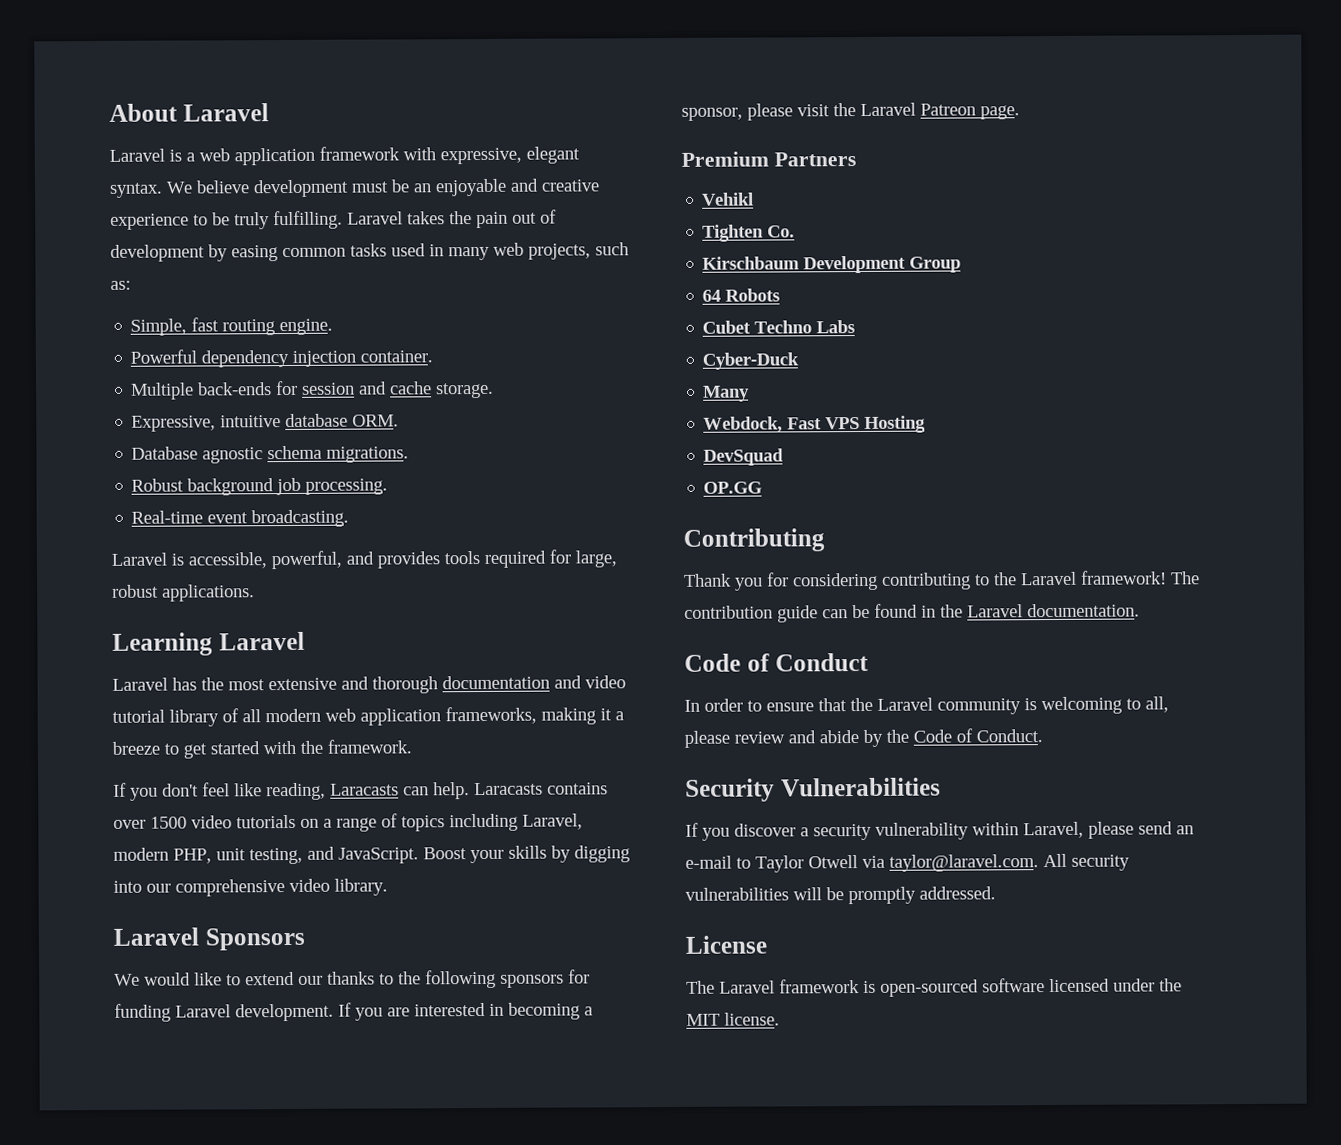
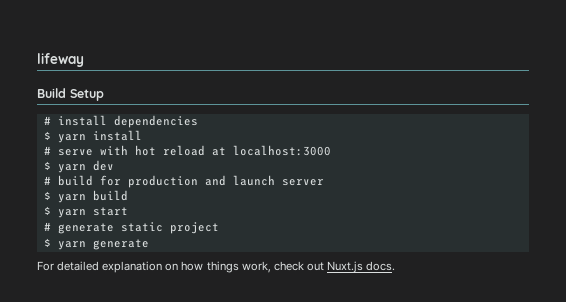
- About Laravel
- Laravel is a web application framework with expressive, elegant syntax. We believe development must be an enjoyable and creative experience to be truly fulfilling. Laravel takes the pain out of development by easing common tasks used in many web projects, such as:
- Simple, fast routing engine.
- Powerful dependency injection container.
- Multiple back-ends for session and cache storage.
- Expressive, intuitive database ORM.
- Database agnostic schema migrations.
- Robust background job processing.
- Real-time event broadcasting.
- Laravel is accessible, powerful, and provides tools required for large, robust applications.
- Learning Laravel
- Laravel has the most extensive and thorough documentation and video tutorial library of all modern web application frameworks, making it a breeze to get started with the framework.
- If you don't feel like reading, Laracasts can help. Laracasts contains over 1500 video tutorials on a range of topics including Laravel, modern PHP, unit testing, and JavaScript. Boost your skills by digging into our comprehensive video library.
- Laravel Sponsors
- We would like to extend our thanks to the following sponsors for funding Laravel development. If you are interested in becoming a sponsor, please visit the Laravel Patreon page.
- Premium Partners
- Vehikl
- Tighten Co.
- Kirschbaum Development Group
- 64 Robots
- Cubet Techno Labs
- Cyber-Duck
- Many
- Webdock, Fast VPS Hosting
- DevSquad
- OP.GG
- Contributing
- Thank you for considering contributing to the Laravel framework! The contribution guide can be found in the Laravel documentation.
- Code of Conduct
- In order to ensure that the Laravel community is welcoming to all, please review and abide by the Code of Conduct.
- Security Vulnerabilities
- If you discover a security vulnerability within Laravel, please send an e-mail to Taylor Otwell via taylor@laravel.com. All security vulnerabilities will be promptly addressed.
- License
- The Laravel framework is open-sourced software licensed under the MIT license.
+ lifeway
+ Build Setup
+ # install dependencies
+ $ yarn install
+ # serve with hot reload at localhost:3000
+ $ yarn dev
+ # build for production and launch server
+ $ yarn build
+ $ yarn start
+ # generate static project
+ $ yarn generate
+ For detailed explanation on how things work, check out Nuxt.js docs.

